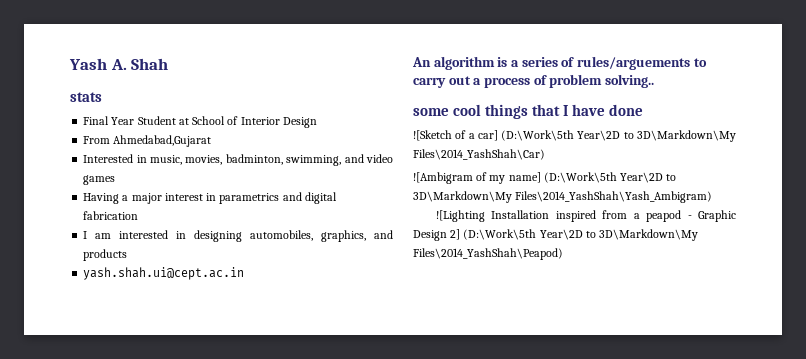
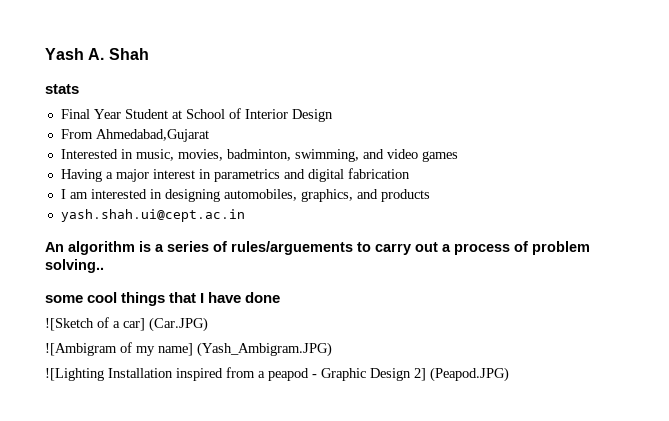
- ![Sketch of a car] (D:\Work\5th Year\2D to 3D\Markdown\My Files\2014_YashShah\Car)
+ ![Sketch of a car] (Car.JPG)
- ![Ambigram of my name] (D:\Work\5th Year\2D to 3D\Markdown\My Files\2014_YashShah\Yash_Ambigram)
+ ![Ambigram of my name] (Yash_Ambigram.JPG)
- ![Lighting Installation inspired from a peapod - Graphic Design 2] (D:\Work\5th Year\2D to 3D\Markdown\My Files\2014_YashShah\Peapod)
+ ![Lighting Installation inspired from a peapod - Graphic Design 2] (Peapod.JPG)

